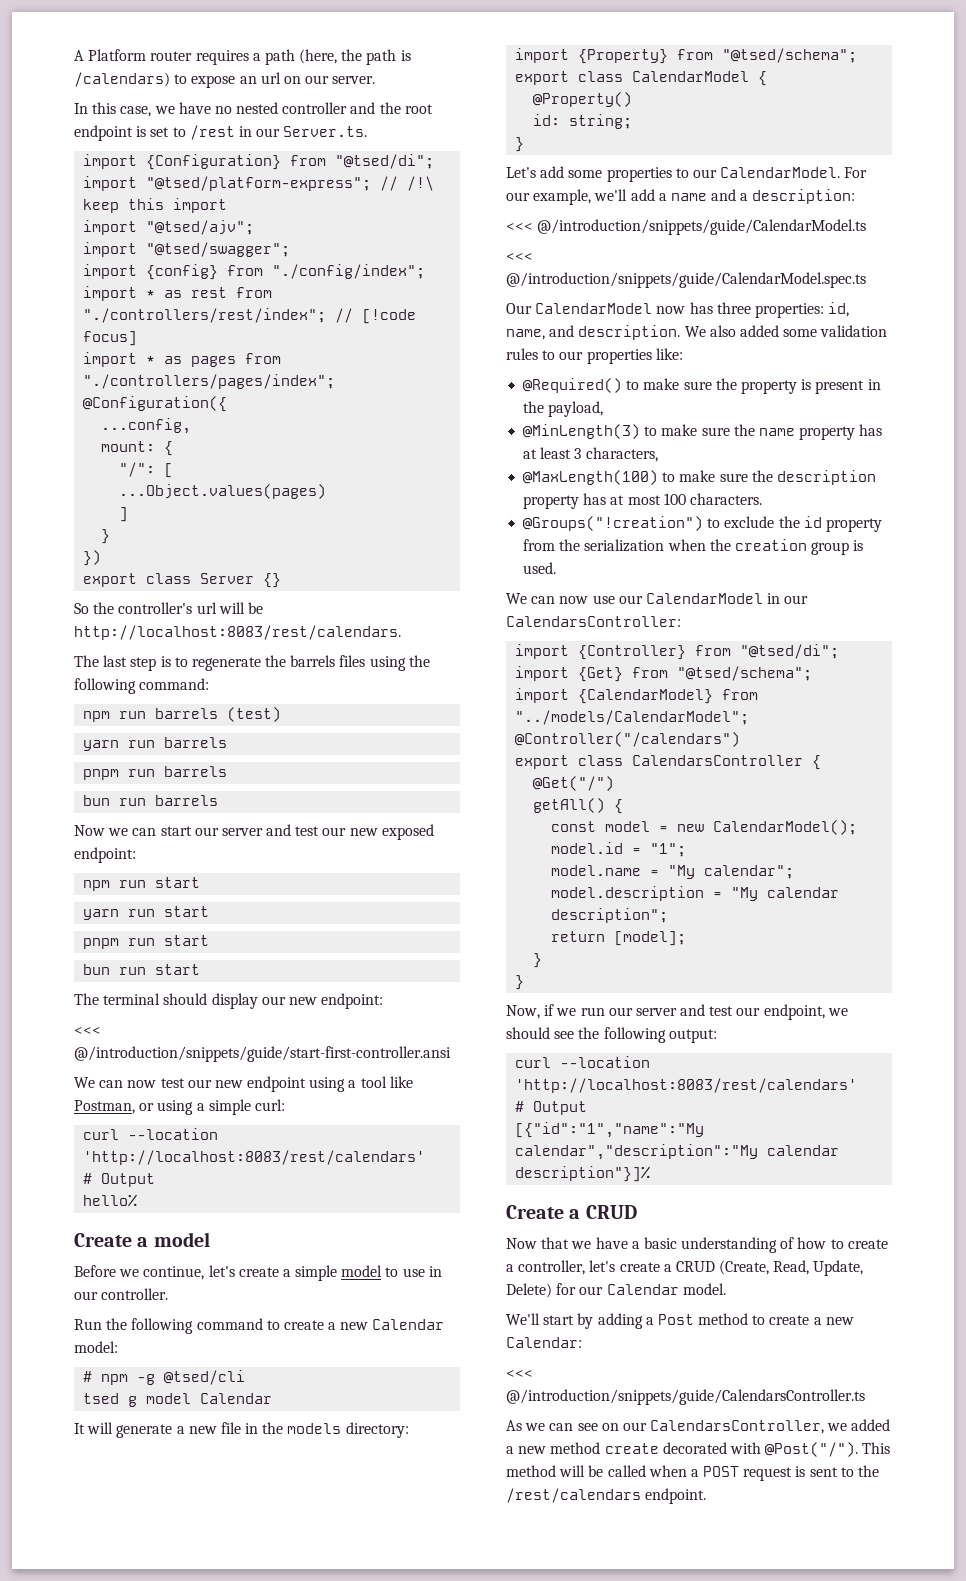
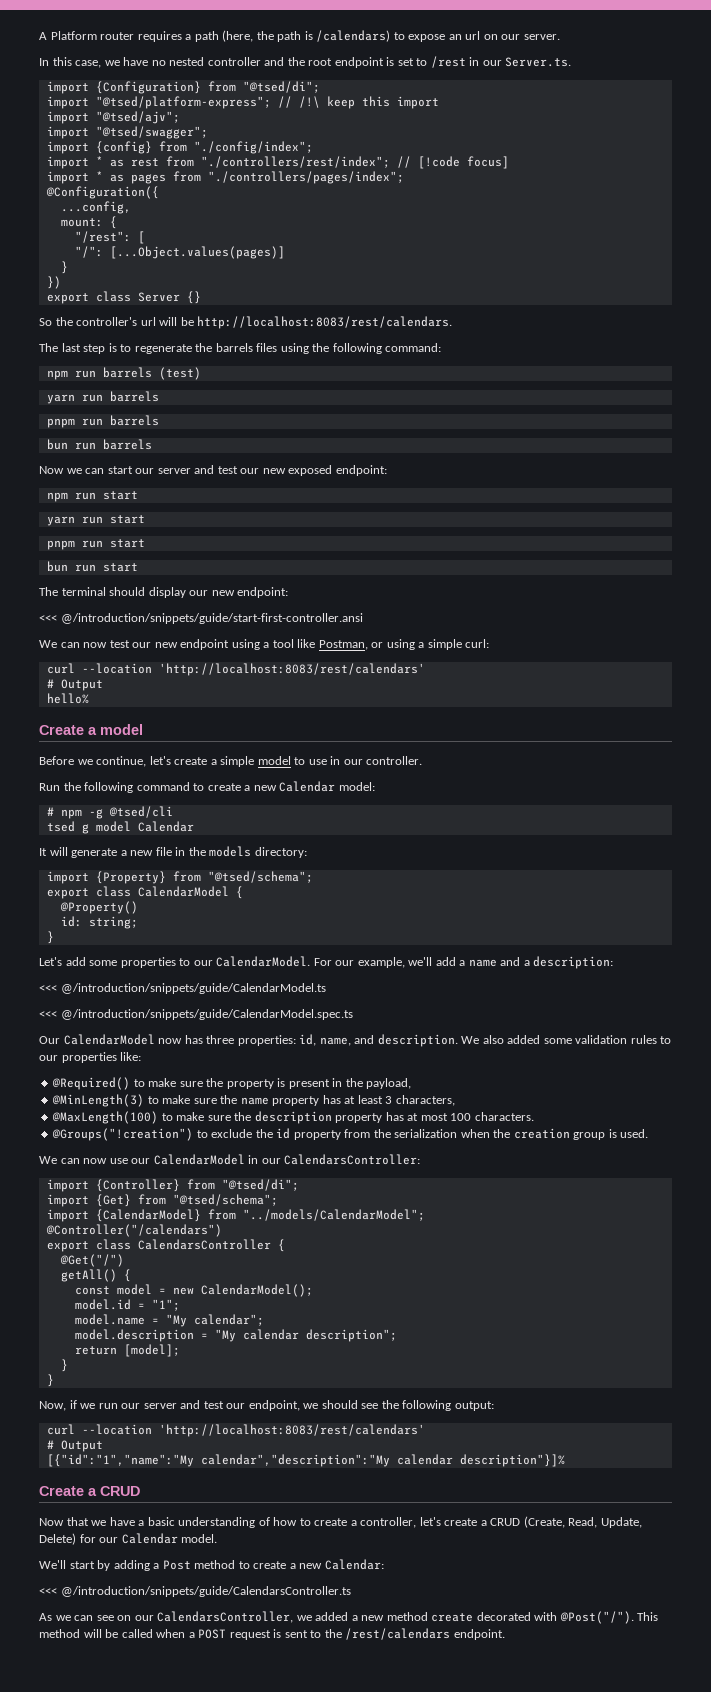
- "/": [
+ "/rest": [
- ...Object.values(pages)
- ]
+ "/": [...Object.values(pages)]

